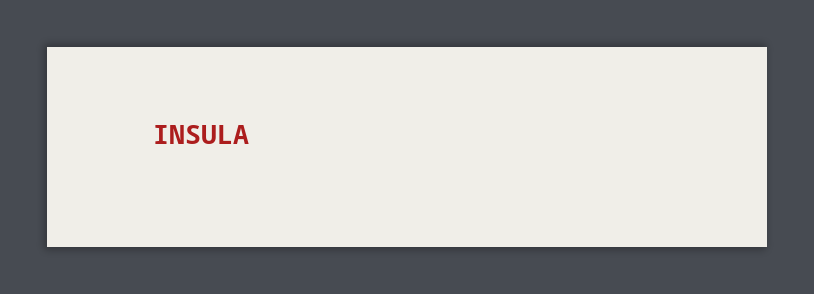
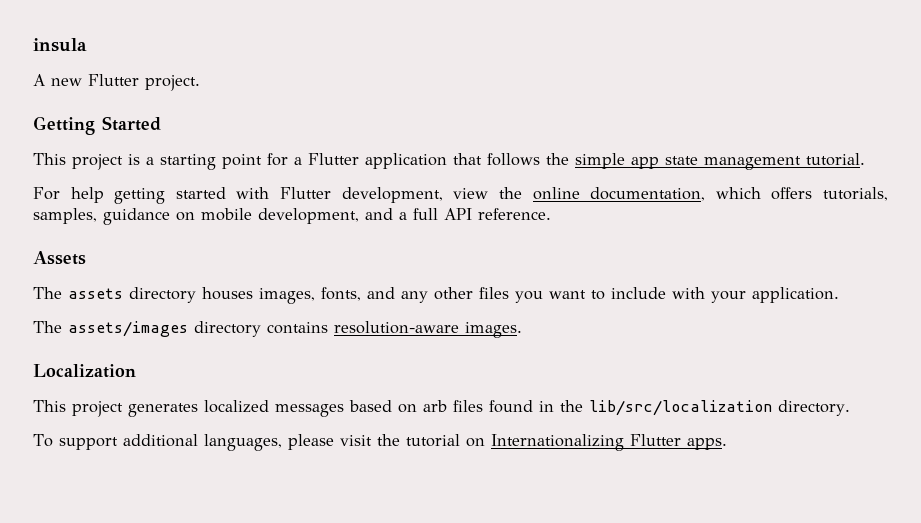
- INSULA
+ insula
+ A new Flutter project.
+ Getting Started
+ This project is a starting point for a Flutter application that follows the simple app state management tutorial.
+ For help getting started with Flutter development, view the online documentation, which offers tutorials, samples, guidance on mobile development, and a full API reference.
+ Assets
+ The assets directory houses images, fonts, and any other files you want to include with your application.
+ The assets/images directory contains resolution-aware images.
+ Localization
+ This project generates localized messages based on arb files found in the lib/src/localization directory.
+ To support additional languages, please visit the tutorial on Internationalizing Flutter apps.

